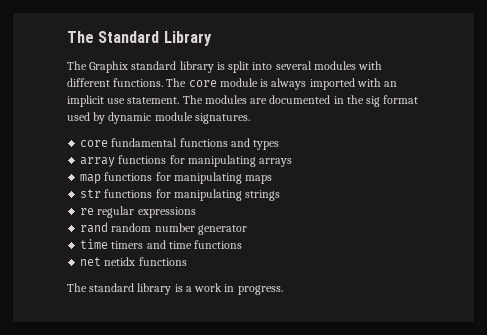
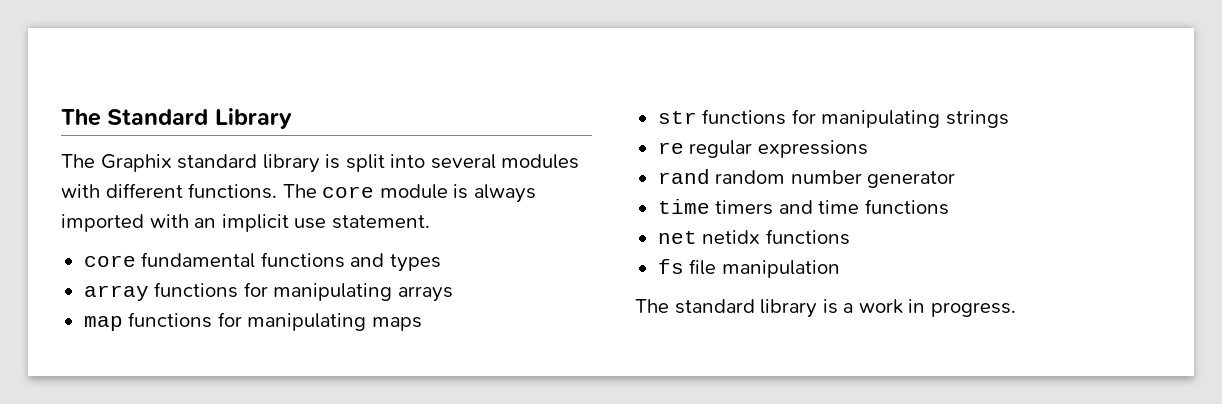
- The modules are documented in the sig format used by dynamic module signatures.
+ fs file manipulation

